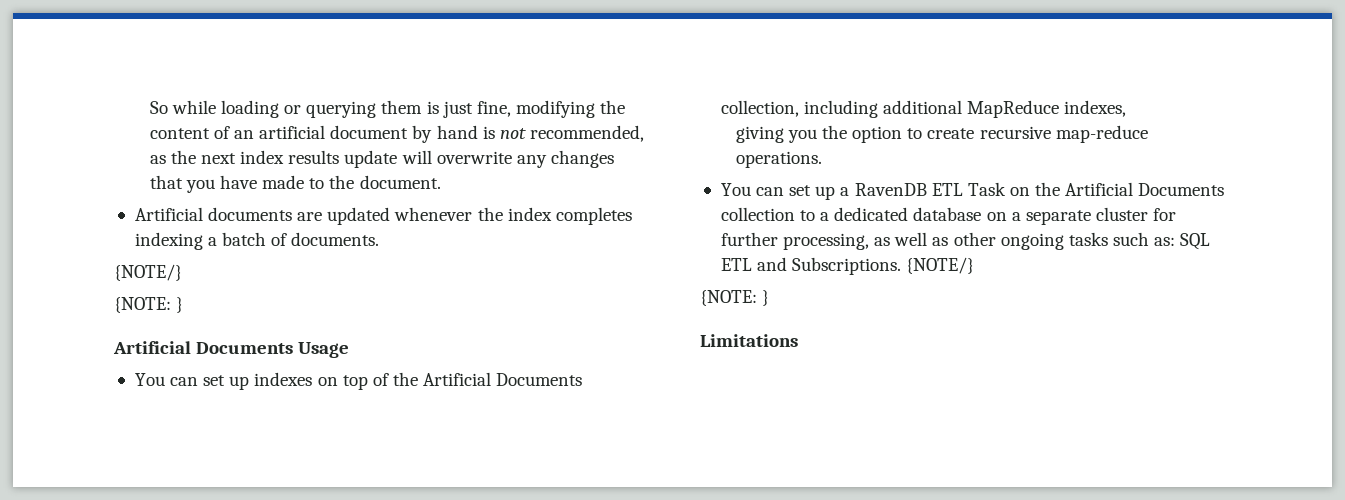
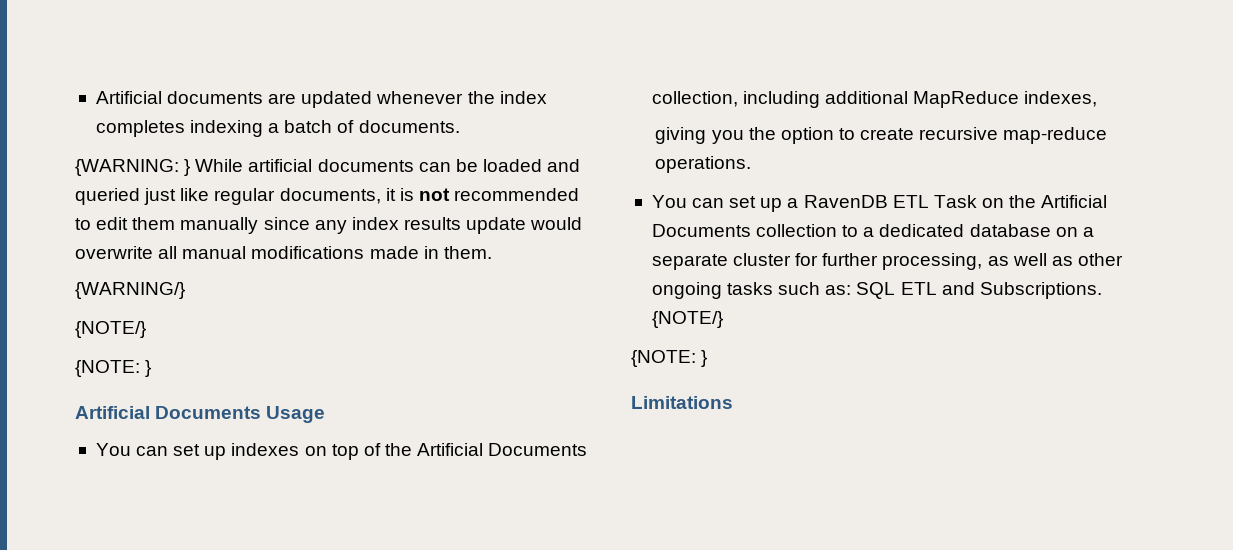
- So while loading or querying them is just fine, modifying the content of an artificial document by hand is not recommended, as the next index results update will overwrite any changes that you have made to the document.
+ {WARNING: } While artificial documents can be loaded and queried just like regular documents, it is not recommended to edit them manually since any index results update would overwrite all manual modifications made in them.
+ {WARNING/}

